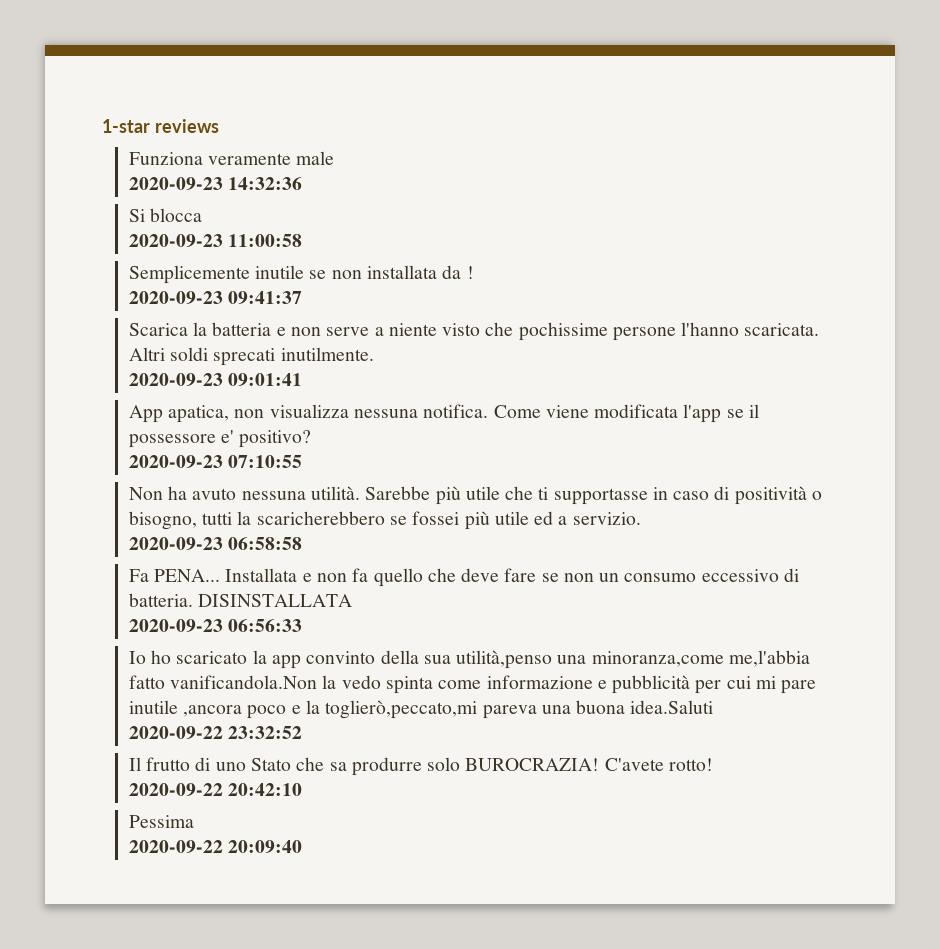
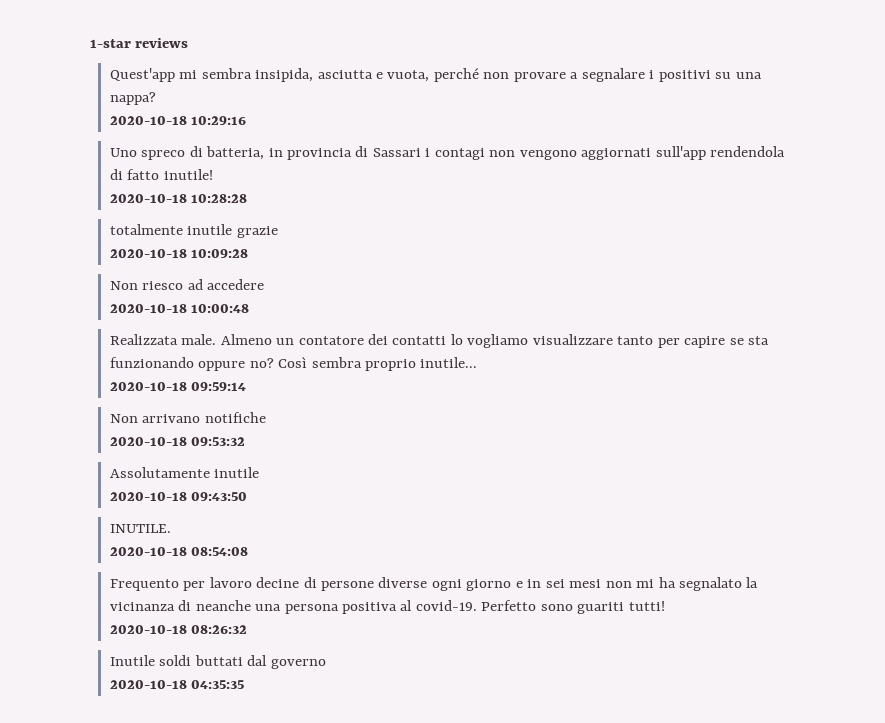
- Funziona veramente male
- 2020-09-23 14:32:36
- Si blocca
- 2020-09-23 11:00:58
- Semplicemente inutile se non installata da !
- 2020-09-23 09:41:37
- Scarica la batteria e non serve a niente visto che pochissime persone l'hanno scaricata. Altri soldi sprecati inutilmente.
- 2020-09-23 09:01:41
- App apatica, non visualizza nessuna notifica. Come viene modificata l'app se il possessore e' positivo?
- 2020-09-23 07:10:55
- Non ha avuto nessuna utilità. Sarebbe più utile che ti supportasse in caso di positività o bisogno, tutti la scaricherebbero se fossei più utile ed a servizio.
- 2020-09-23 06:58:58
- Fa PENA... Installata e non fa quello che deve fare se non un consumo eccessivo di batteria. DISINSTALLATA
- 2020-09-23 06:56:33
- Io ho scaricato la app convinto della sua utilità,penso una minoranza,come me,l'abbia fatto vanificandola.Non la vedo spinta come informazione e pubblicità per cui mi pare inutile ,ancora poco e la toglierò,peccato,mi pareva una buona idea.Saluti
- 2020-09-22 23:32:52
- Il frutto di uno Stato che sa produrre solo BUROCRAZIA! C'avete rotto!
- 2020-09-22 20:42:10
- Pessima
- 2020-09-22 20:09:40
+ Quest'app mi sembra insipida, asciutta e vuota, perché non provare a segnalare i positivi su una nappa?
+ 2020-10-18 10:29:16
+ Uno spreco di batteria, in provincia di Sassari i contagi non vengono aggiornati sull'app rendendola di fatto inutile!
+ 2020-10-18 10:28:28
+ totalmente inutile grazie
+ 2020-10-18 10:09:28
+ Non riesco ad accedere
+ 2020-10-18 10:00:48
+ Realizzata male. Almeno un contatore dei contatti lo vogliamo visualizzare tanto per capire se sta funzionando oppure no? Così sembra proprio inutile...
+ 2020-10-18 09:59:14
+ Non arrivano notifiche
+ 2020-10-18 09:53:32
+ Assolutamente inutile
+ 2020-10-18 09:43:50
+ INUTILE.
+ 2020-10-18 08:54:08
+ Frequento per lavoro decine di persone diverse ogni giorno e in sei mesi non mi ha segnalato la vicinanza di neanche una persona positiva al covid-19. Perfetto sono guariti tutti!
+ 2020-10-18 08:26:32
+ Inutile soldi buttati dal governo
+ 2020-10-18 04:35:35

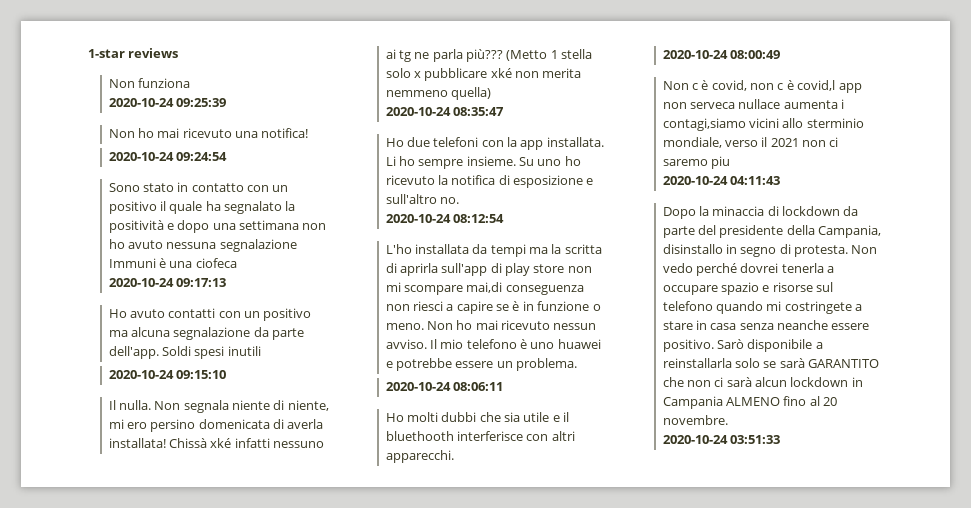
- Quest'app mi sembra insipida, asciutta e vuota, perché non provare a segnalare i positivi su una nappa?
- 2020-10-18 10:29:16
- Uno spreco di batteria, in provincia di Sassari i contagi non vengono aggiornati sull'app rendendola di fatto inutile!
- 2020-10-18 10:28:28
- totalmente inutile grazie
- 2020-10-18 10:09:28
- Non riesco ad accedere
- 2020-10-18 10:00:48
- Realizzata male. Almeno un contatore dei contatti lo vogliamo visualizzare tanto per capire se sta funzionando oppure no? Così sembra proprio inutile...
- 2020-10-18 09:59:14
- Non arrivano notifiche
- 2020-10-18 09:53:32
- Assolutamente inutile
- 2020-10-18 09:43:50
- INUTILE.
- 2020-10-18 08:54:08
- Frequento per lavoro decine di persone diverse ogni giorno e in sei mesi non mi ha segnalato la vicinanza di neanche una persona positiva al covid-19. Perfetto sono guariti tutti!
- 2020-10-18 08:26:32
- Inutile soldi buttati dal governo
- 2020-10-18 04:35:35
+ Non funziona
+ 2020-10-24 09:25:39
+ Non ho mai ricevuto una notifica!
+ 2020-10-24 09:24:54
+ Sono stato in contatto con un positivo il quale ha segnalato la positività e dopo una settimana non ho avuto nessuna segnalazione Immuni è una ciofeca
+ 2020-10-24 09:17:13
+ Ho avuto contatti con un positivo ma alcuna segnalazione da parte dell'app. Soldi spesi inutili
+ 2020-10-24 09:15:10
+ Il nulla. Non segnala niente di niente, mi ero persino domenicata di averla installata! Chissà xké infatti nessuno ai tg ne parla più??? (Metto 1 stella solo x pubblicare xké non merita nemmeno quella)
+ 2020-10-24 08:35:47
+ Ho due telefoni con la app installata. Li ho sempre insieme. Su uno ho ricevuto la notifica di esposizione e sull'altro no.
+ 2020-10-24 08:12:54
+ L'ho installata da tempi ma la scritta di aprirla sull'app di play store non mi scompare mai,di conseguenza non riesci a capire se è in funzione o meno. Non ho mai ricevuto nessun avviso. Il mio telefono è uno huawei e potrebbe essere un problema.
+ 2020-10-24 08:06:11
+ Ho molti dubbi che sia utile e il bluethooth interferisce con altri apparecchi.
+ 2020-10-24 08:00:49
+ Non c è covid, non c è covid,l app non serveca nullace aumenta i contagi,siamo vicini allo sterminio mondiale, verso il 2021 non ci saremo piu
+ 2020-10-24 04:11:43
+ Dopo la minaccia di lockdown da parte del presidente della Campania, disinstallo in segno di protesta. Non vedo perché dovrei tenerla a occupare spazio e risorse sul telefono quando mi costringete a stare in casa senza neanche essere positivo. Sarò disponibile a reinstallarla solo se sarà GARANTITO che non ci sarà alcun lockdown in Campania ALMENO fino al 20 novembre.
+ 2020-10-24 03:51:33

